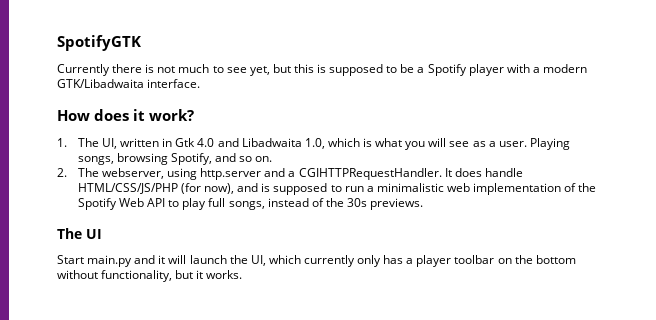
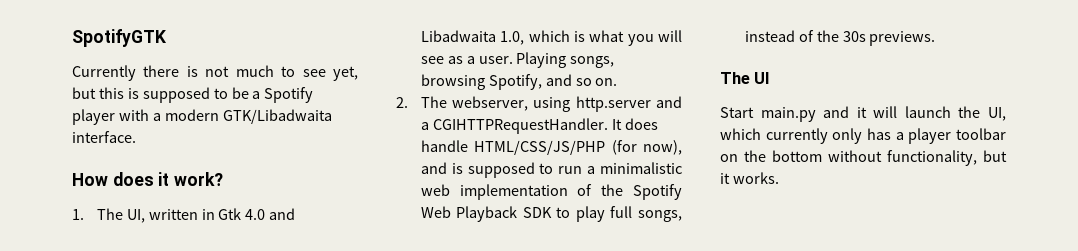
- It does handle HTML/CSS/JS/PHP (for now), and is supposed to run a minimalistic web implementation of the Spotify Web API to play full songs, instead of the 30s previews.
+ It does handle HTML/CSS/JS/PHP (for now), and is supposed to run a minimalistic web implementation of the Spotify Web Playback SDK to play full songs, instead of the 30s previews.

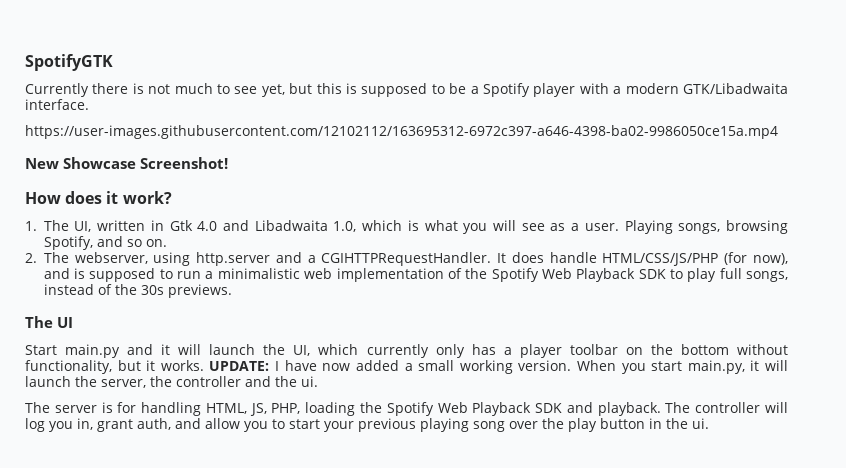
+ https://user-images.githubusercontent.com/12102112/163695312-6972c397-a646-4398-ba02-9986050ce15a.mp4
+ New Showcase Screenshot!
+ UPDATE: I have now added a small working version. When you start main.py, it will launch the server, the controller and the ui.
+ The server is for handling HTML, JS, PHP, loading the Spotify Web Playback SDK and playback. The controller will log you in, grant auth, and allow you to start your previous playing song over the play button in the ui.

